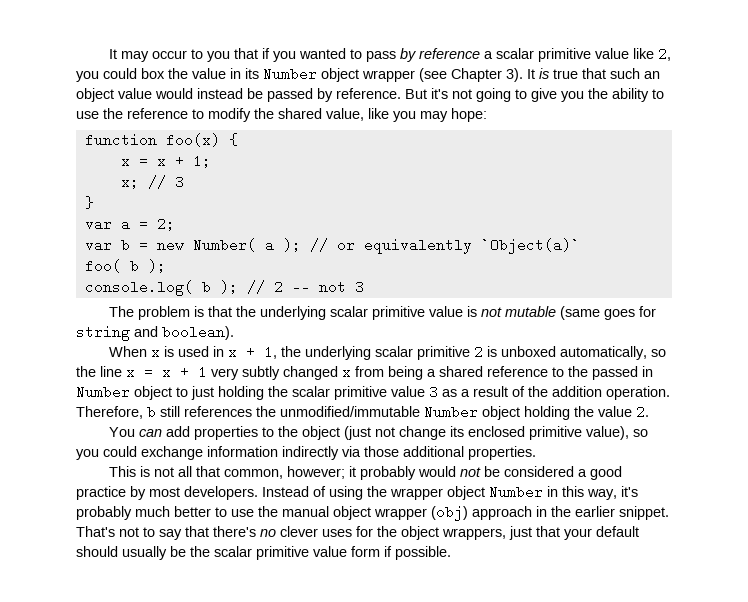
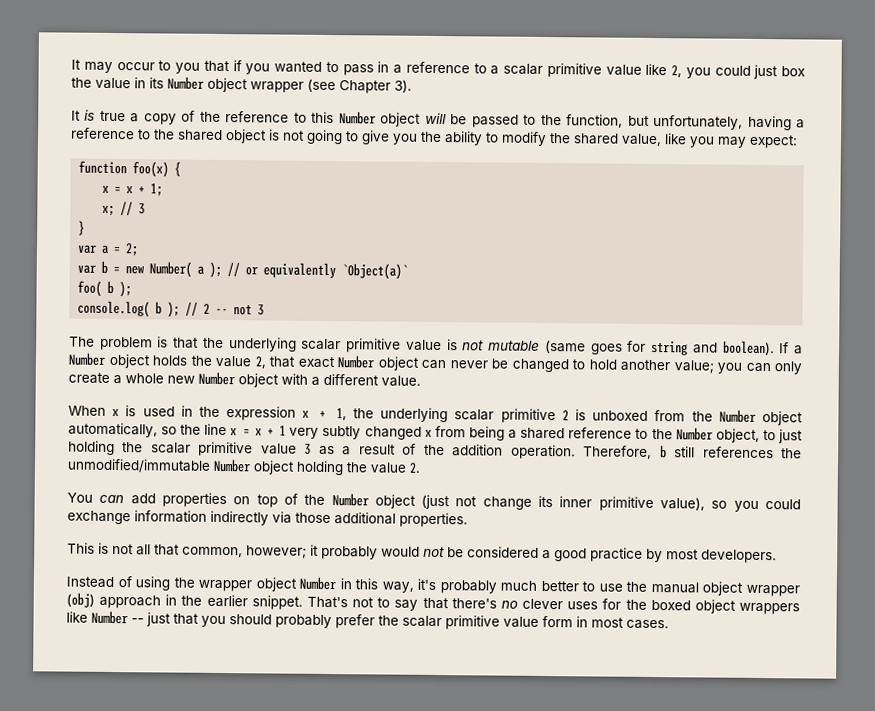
- It may occur to you that if you wanted to pass by reference a scalar primitive value like 2, you could box the value in its Number object wrapper (see Chapter 3). It is true that such an object value would instead be passed by reference. But it's not going to give you the ability to use the reference to modify the shared value, like you may hope:
+ It may occur to you that if you wanted to pass in a reference to a scalar primitive value like 2, you could just box the value in its Number object wrapper (see Chapter 3).
+ It is true a copy of the reference to this Number object will be passed to the function, but unfortunately, having a reference to the shared object is not going to give you the ability to modify the shared value, like you may expect:
+ If a Number object holds the value 2, that exact Number object can never be changed to hold another value; you can only create a whole new Number object with a different value.
- When x is used in x + 1, the underlying scalar primitive 2 is unboxed automatically, so the line x = x + 1 very subtly changed x from being a shared reference to the passed in Number object to just holding the scalar primitive value 3 as a result of the addition operation.
+ When x is used in the expression x + 1, the underlying scalar primitive 2 is unboxed from the Number object automatically, so the line x = x + 1 very subtly changed x from being a shared reference to the Number object, to just holding the scalar primitive value 3 as a result of the addition operation.
- You can add properties to the object (just not change its enclosed primitive value), so you could exchange information indirectly via those additional properties.
+ You can add properties on top of the Number object (just not change its inner primitive value), so you could exchange information indirectly via those additional properties.
- This is not all that common, however; it probably would not be considered a good practice by most developers. Instead of using the wrapper object Number in this way, it's probably much better to use the manual object wrapper (obj) approach in the earlier snippet.
+ This is not all that common, however; it probably would not be considered a good practice by most developers.
+ Instead of using the wrapper object Number in this way, it's probably much better to use the manual object wrapper (obj) approach in the earlier snippet.
- That's not to say that there's no clever uses for the object wrappers, just that your default should usually be the scalar primitive value form if possible.
+ That's not to say that there's no clever uses for the boxed object wrappers like Number -- just that you should probably prefer the scalar primitive value form in most cases.

